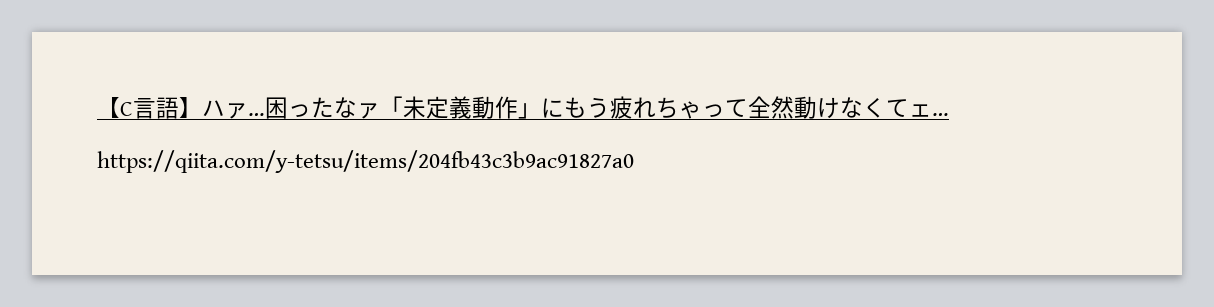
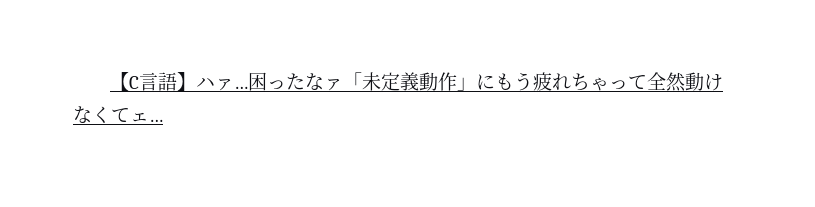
- https://qiita.com/y-tetsu/items/204fb43c3b9ac91827a0

